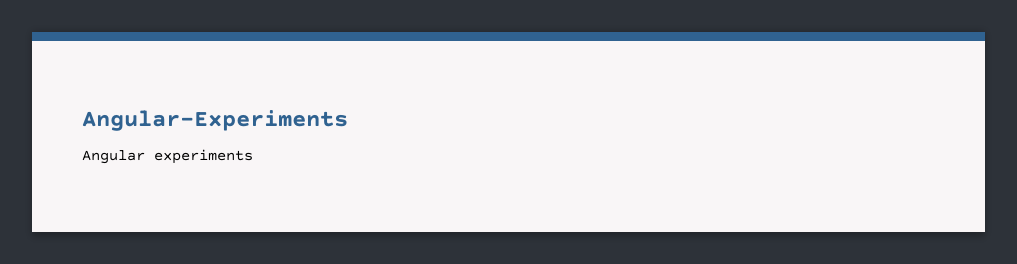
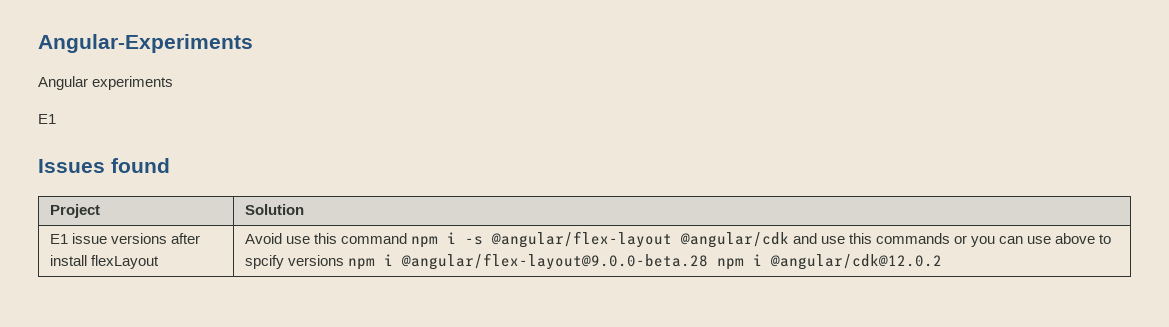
  Angular experiments
+ E1
+ Issues found
+ Project | Solution
+ E1 issue versions after install flexLayout | Avoid use this command npm i -s @angular/flex-layout @angular/cdk and use this commands or you can use above to spcify versions npm i @angular/flex-layout@9.0.0-beta.28 npm i @angular/cdk@12.0.2

